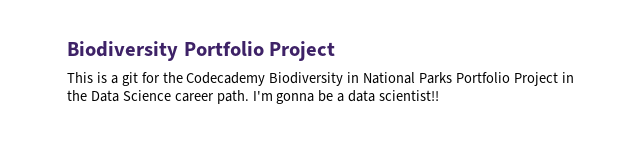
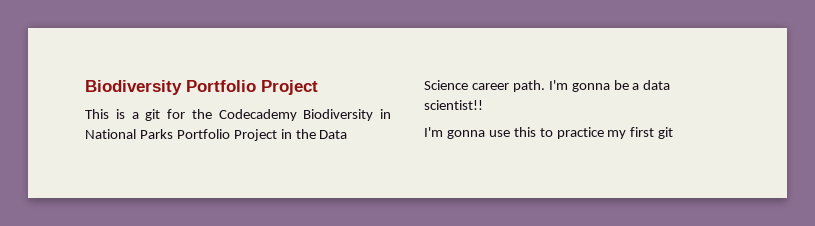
+ I'm gonna use this to practice my first git

